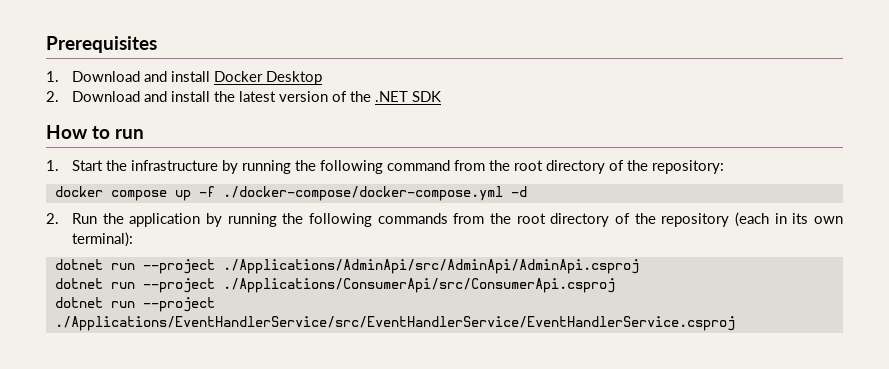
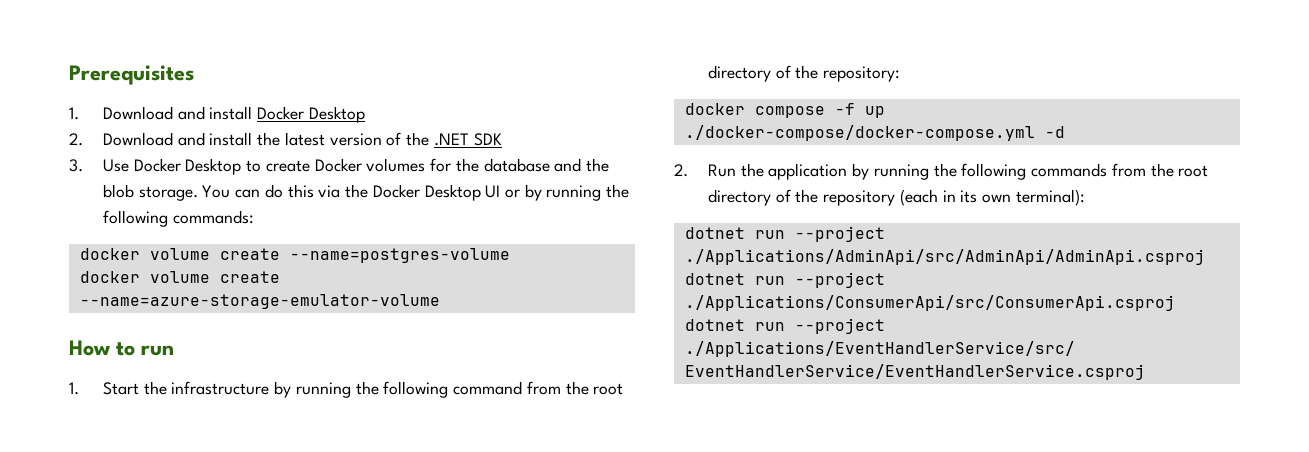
+ 3. Use Docker Desktop to create Docker volumes for the database and the blob storage. You can do this via the Docker Desktop UI or by running the following commands:
+ docker volume create --name=postgres-volume
+ docker volume create --name=azure-storage-emulator-volume
- docker compose up -f ./docker-compose/docker-compose.yml -d
+ docker compose -f up ./docker-compose/docker-compose.yml -d

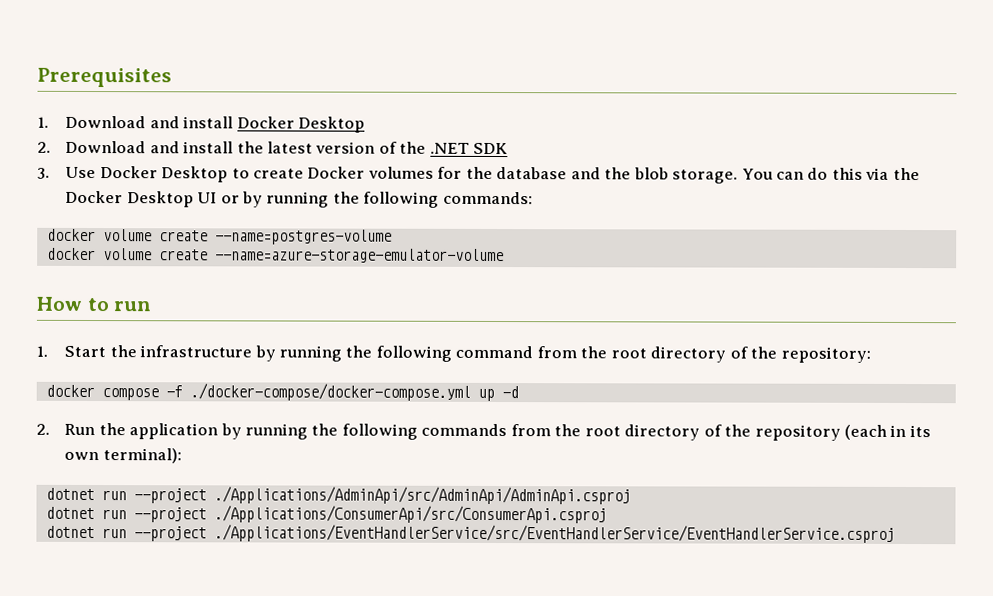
- docker compose -f up ./docker-compose/docker-compose.yml -d
+ docker compose -f ./docker-compose/docker-compose.yml up -d

